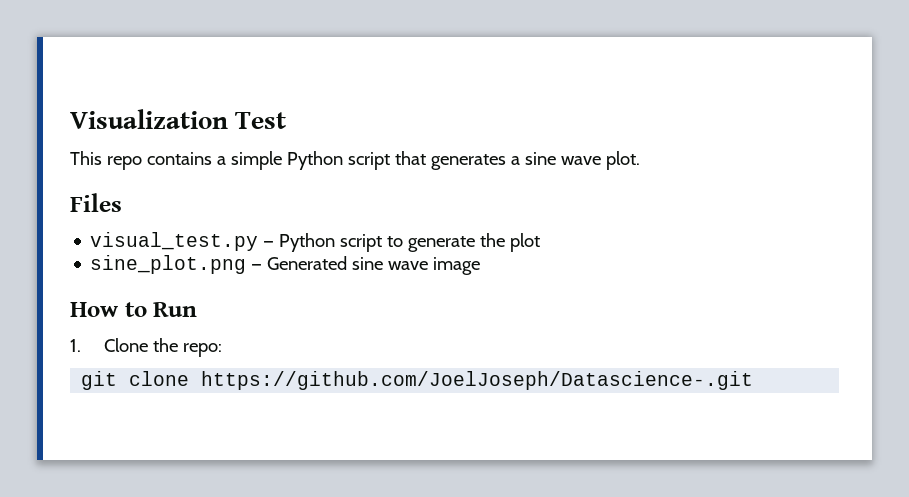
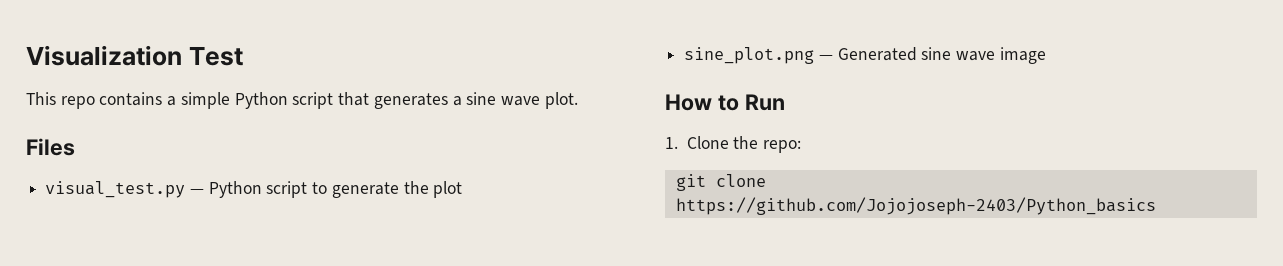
- git clone https://github.com/JoelJoseph/Datascience-.git
+ git clone https://github.com/Jojojoseph-2403/Python_basics

